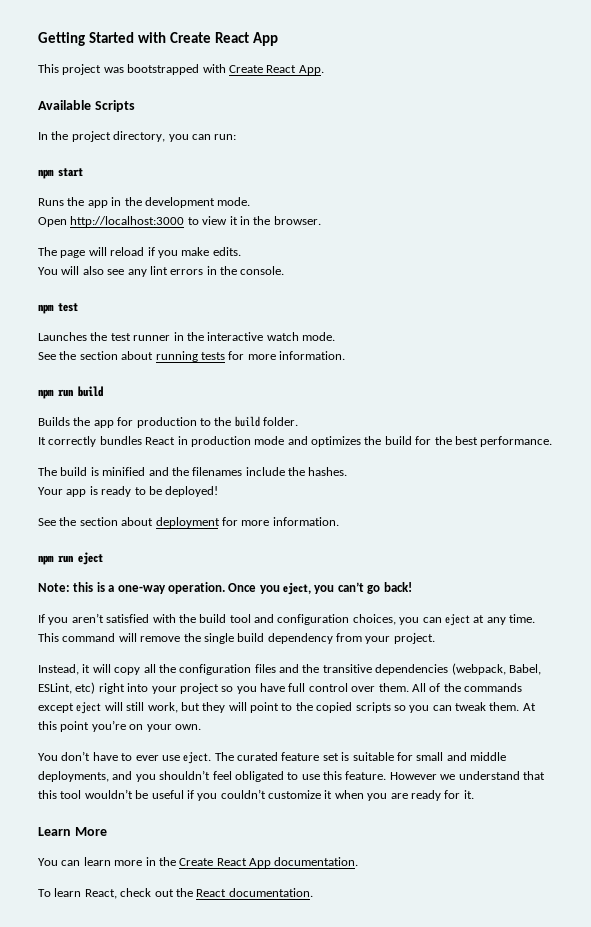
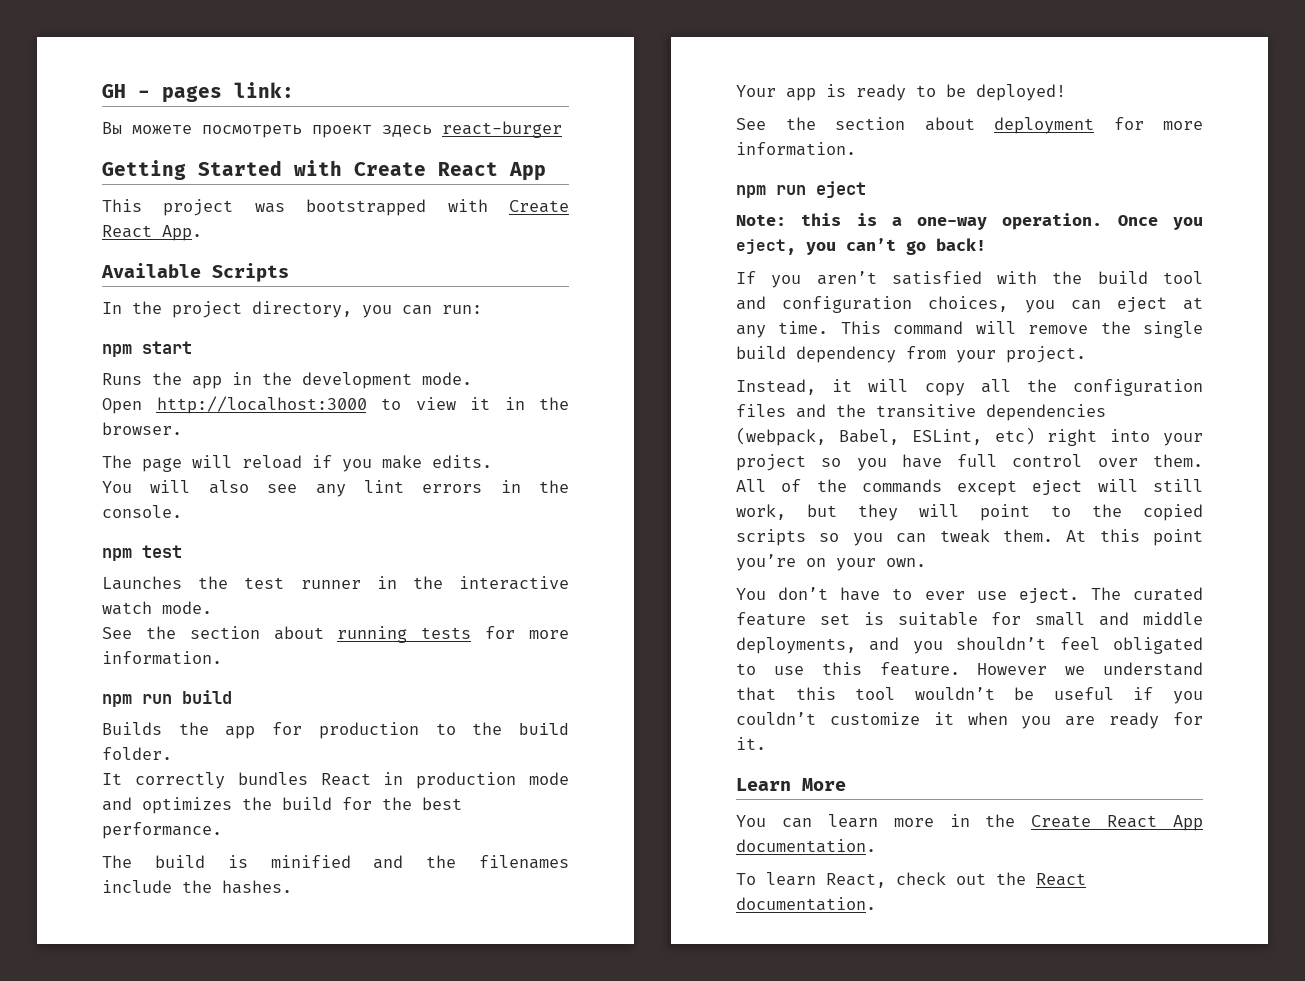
+ GH - pages link:
+ Вы можете посмотреть проект здесь react-burger

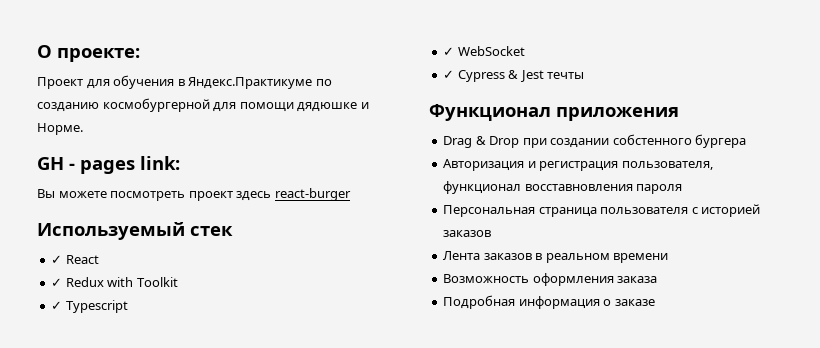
+ О проекте:
+ Проект для обучения в Яндекс.Практикуме по созданию космобургерной для помощи дядюшке и Норме.
- Getting Started with Create React App
- This project was bootstrapped with Create React App.
- Available Scripts
- In the project directory, you can run:
- npm start
- Runs the app in the development mode.
- Open http://localhost:3000 to view it in the browser.
- The page will reload if you make edits.
- You will also see any lint errors in the console.
- npm test
- Launches the test runner in the interactive watch mode.
- See the section about running tests for more information.
- npm run build
- Builds the app for production to the build folder.
- It correctly bundles React in production mode and optimizes the build for the best performance.
- The build is minified and the filenames include the hashes.
- Your app is ready to be deployed!
- See the section about deployment for more information.
- npm run eject
- Note: this is a one-way operation. Once you eject, you can’t go back!
- If you aren’t satisfied with the build tool and configuration choices, you can eject at any time. This command will remove the single build dependency from your project.
- Instead, it will copy all the configuration files and the transitive dependencies (webpack, Babel, ESLint, etc) right into your project so you have full control over them. All of the commands except eject will still work, but they will point to the copied scripts so you can tweak them. At this point you’re on your own.
- You don’t have to ever use eject. The curated feature set is suitable for small and middle deployments, and you shouldn’t feel obligated to use this feature. However we understand that this tool wouldn’t be useful if you couldn’t customize it when you are ready for it.
- Learn More
- You can learn more in the Create React App documentation.
- To learn React, check out the React documentation.
+ Используемый стек
+ ✓ React
+ ✓ Redux with Toolkit
+ ✓ Typescript
+ ✓ WebSocket
+ ✓ Cypress & Jest течты
+ Функционал приложения
+ Drag & Drop при создании собстенного бургера
+ Авторизация и регистрация пользователя, функционал восставновления пароля
+ Персональная страница пользователя с историей заказов
+ Лента заказов в реальном времени
+ Возможность оформления заказа
+ Подробная информация о заказе

